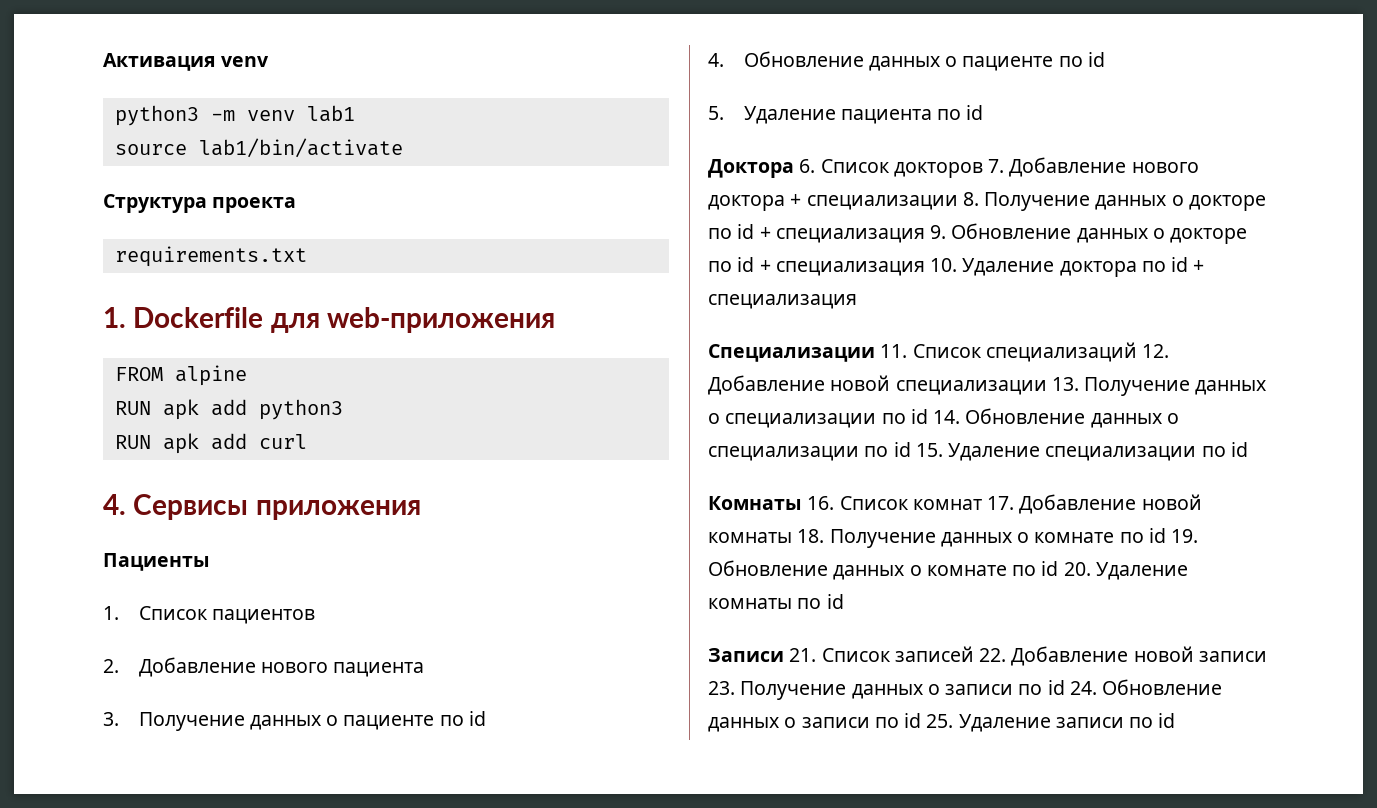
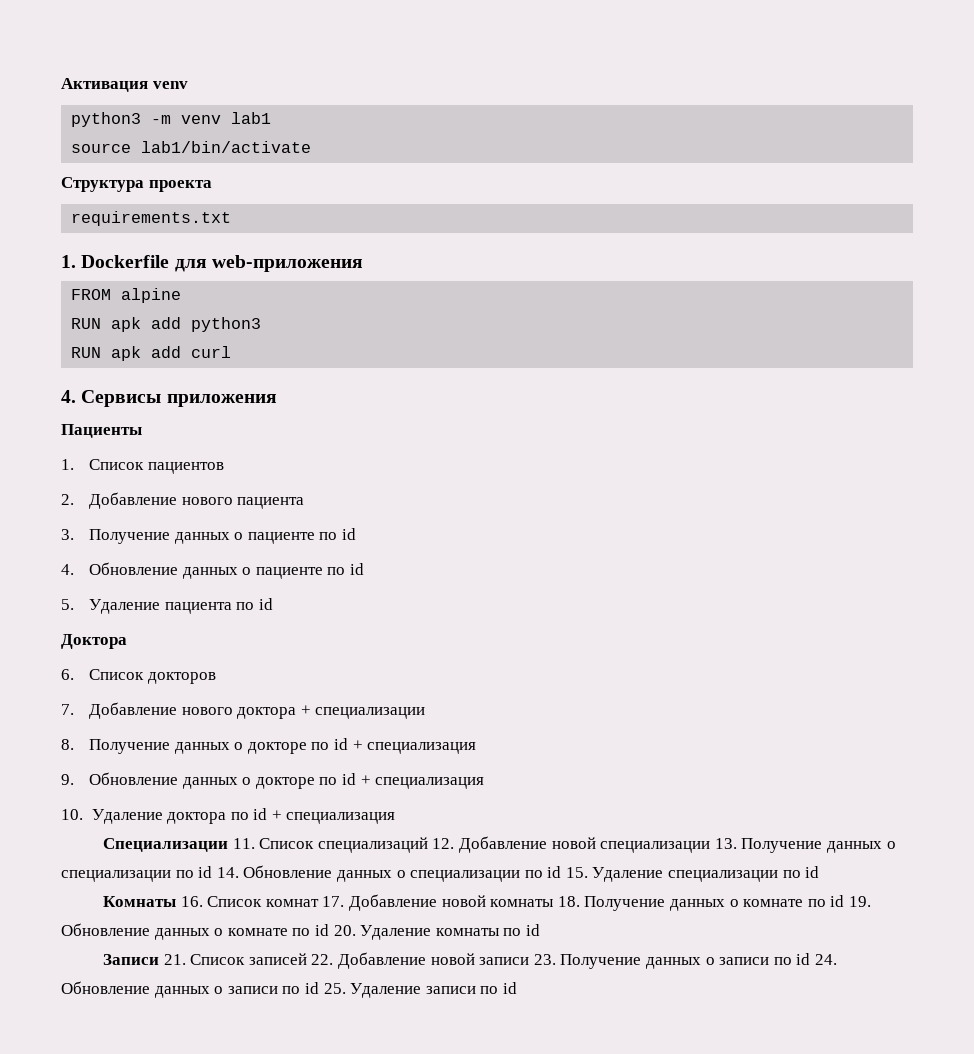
- Доктора 6. Список докторов 7. Добавление нового доктора + специализации 8. Получение данных о докторе по id + специализация 9. Обновление данных о докторе по id + специализация 10. Удаление доктора по id + специализация
+ Доктора
+ 6. Список докторов
+ 7. Добавление нового доктора + специализации
+ 8. Получение данных о докторе по id + специализация
+ 9. Обновление данных о докторе по id + специализация
+ 10. Удаление доктора по id + специализация

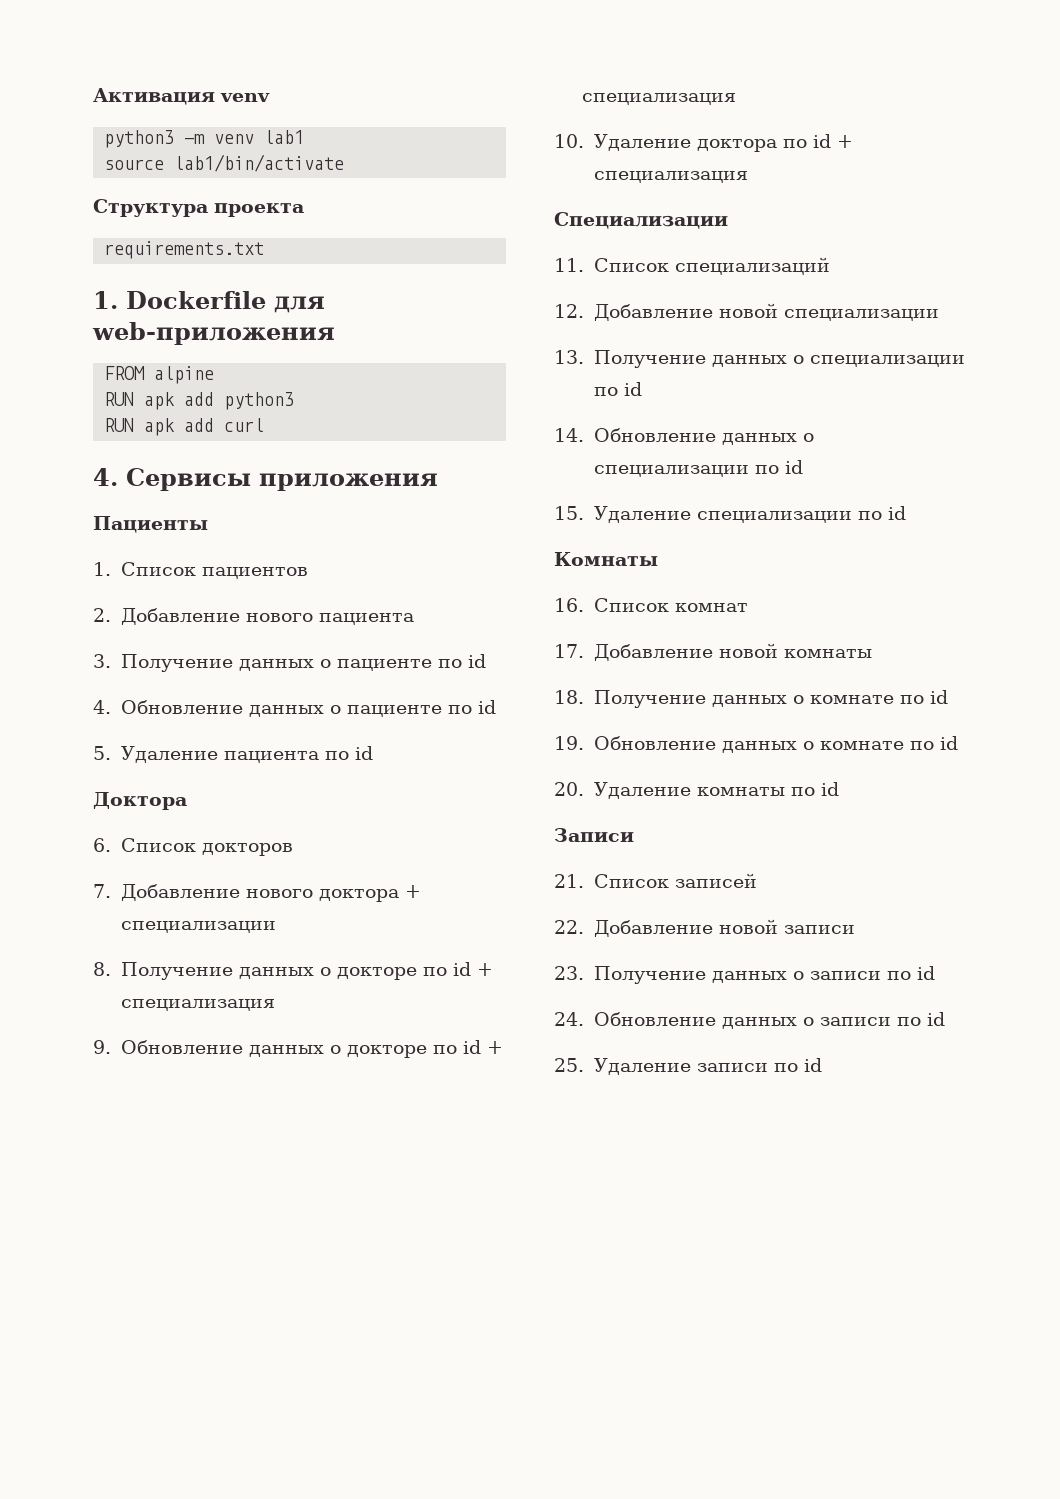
- Специализации 11. Список специализаций 12. Добавление новой специализации 13. Получение данных о специализации по id 14. Обновление данных о специализации по id 15. Удаление специализации по id
+ Специализации
+ 11. Список специализаций
+ 12. Добавление новой специализации
+ 13. Получение данных о специализации по id
+ 14. Обновление данных о специализации по id
+ 15. Удаление специализации по id
- Комнаты 16. Список комнат 17. Добавление новой комнаты 18. Получение данных о комнате по id 19. Обновление данных о комнате по id 20. Удаление комнаты по id
+ Комнаты
+ 16. Список комнат
+ 17. Добавление новой комнаты
+ 18. Получение данных о комнате по id
+ 19. Обновление данных о комнате по id
+ 20. Удаление комнаты по id
- Записи 21. Список записей 22. Добавление новой записи 23. Получение данных о записи по id 24. Обновление данных о записи по id 25. Удаление записи по id
+ Записи
+ 21. Список записей
+ 22. Добавление новой записи
+ 23. Получение данных о записи по id
+ 24. Обновление данных о записи по id
+ 25. Удаление записи по id

